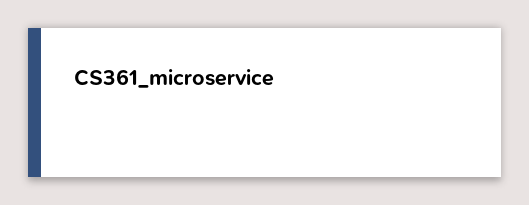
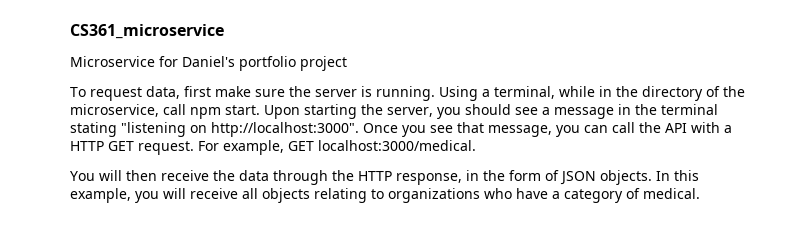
+ Microservice for Daniel's portfolio project
+ To request data, first make sure the server is running. Using a terminal, while in the directory of the microservice, call npm start. Upon starting the server, you should see a message in the terminal stating "listening on http://localhost:3000". Once you see that message, you can call the API with a HTTP GET request. For example, GET localhost:3000/medical.
+ You will then receive the data through the HTTP response, in the form of JSON objects. In this example, you will receive all objects relating to organizations who have a category of medical.

